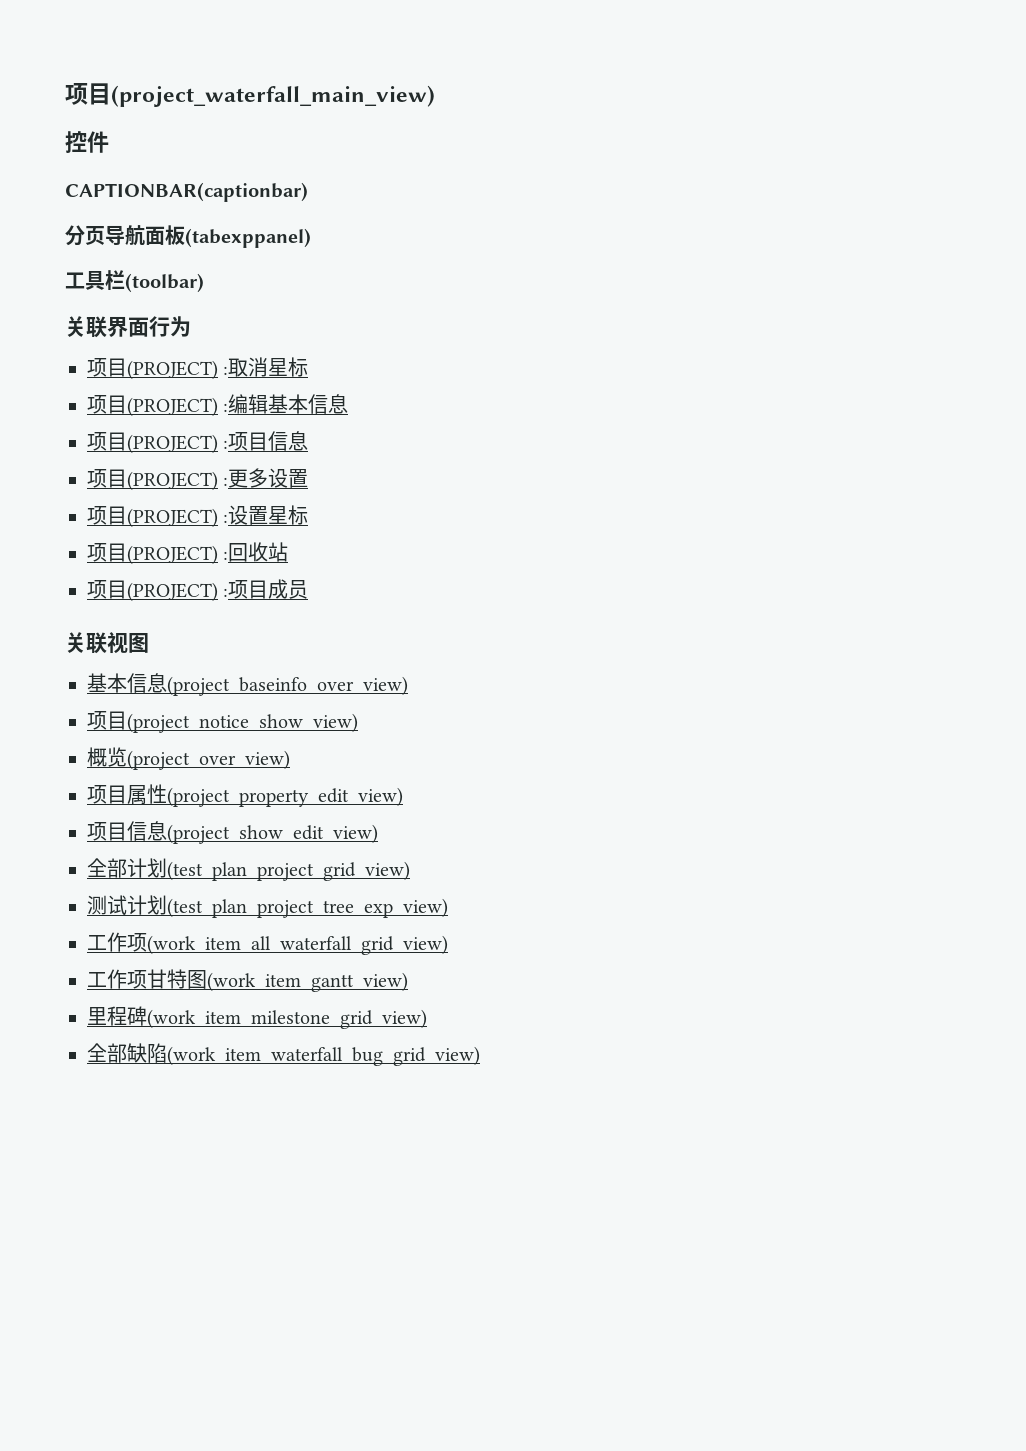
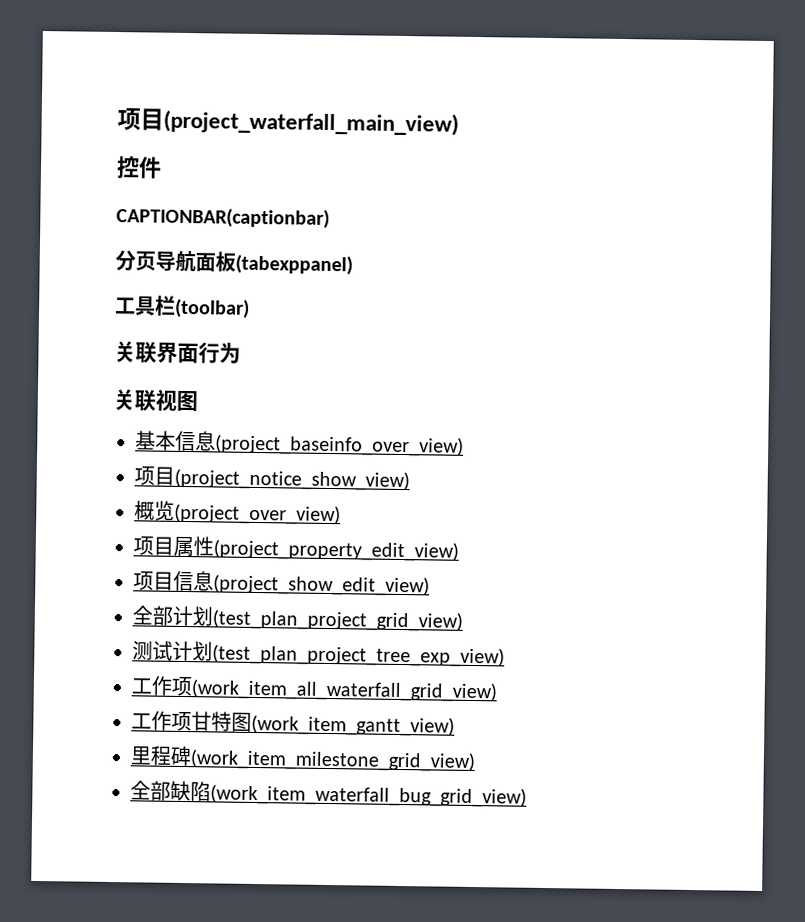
- 项目(PROJECT) :取消星标
- 项目(PROJECT) :编辑基本信息
- 项目(PROJECT) :项目信息
- 项目(PROJECT) :更多设置
- 项目(PROJECT) :设置星标
- 项目(PROJECT) :回收站
- 项目(PROJECT) :项目成员

